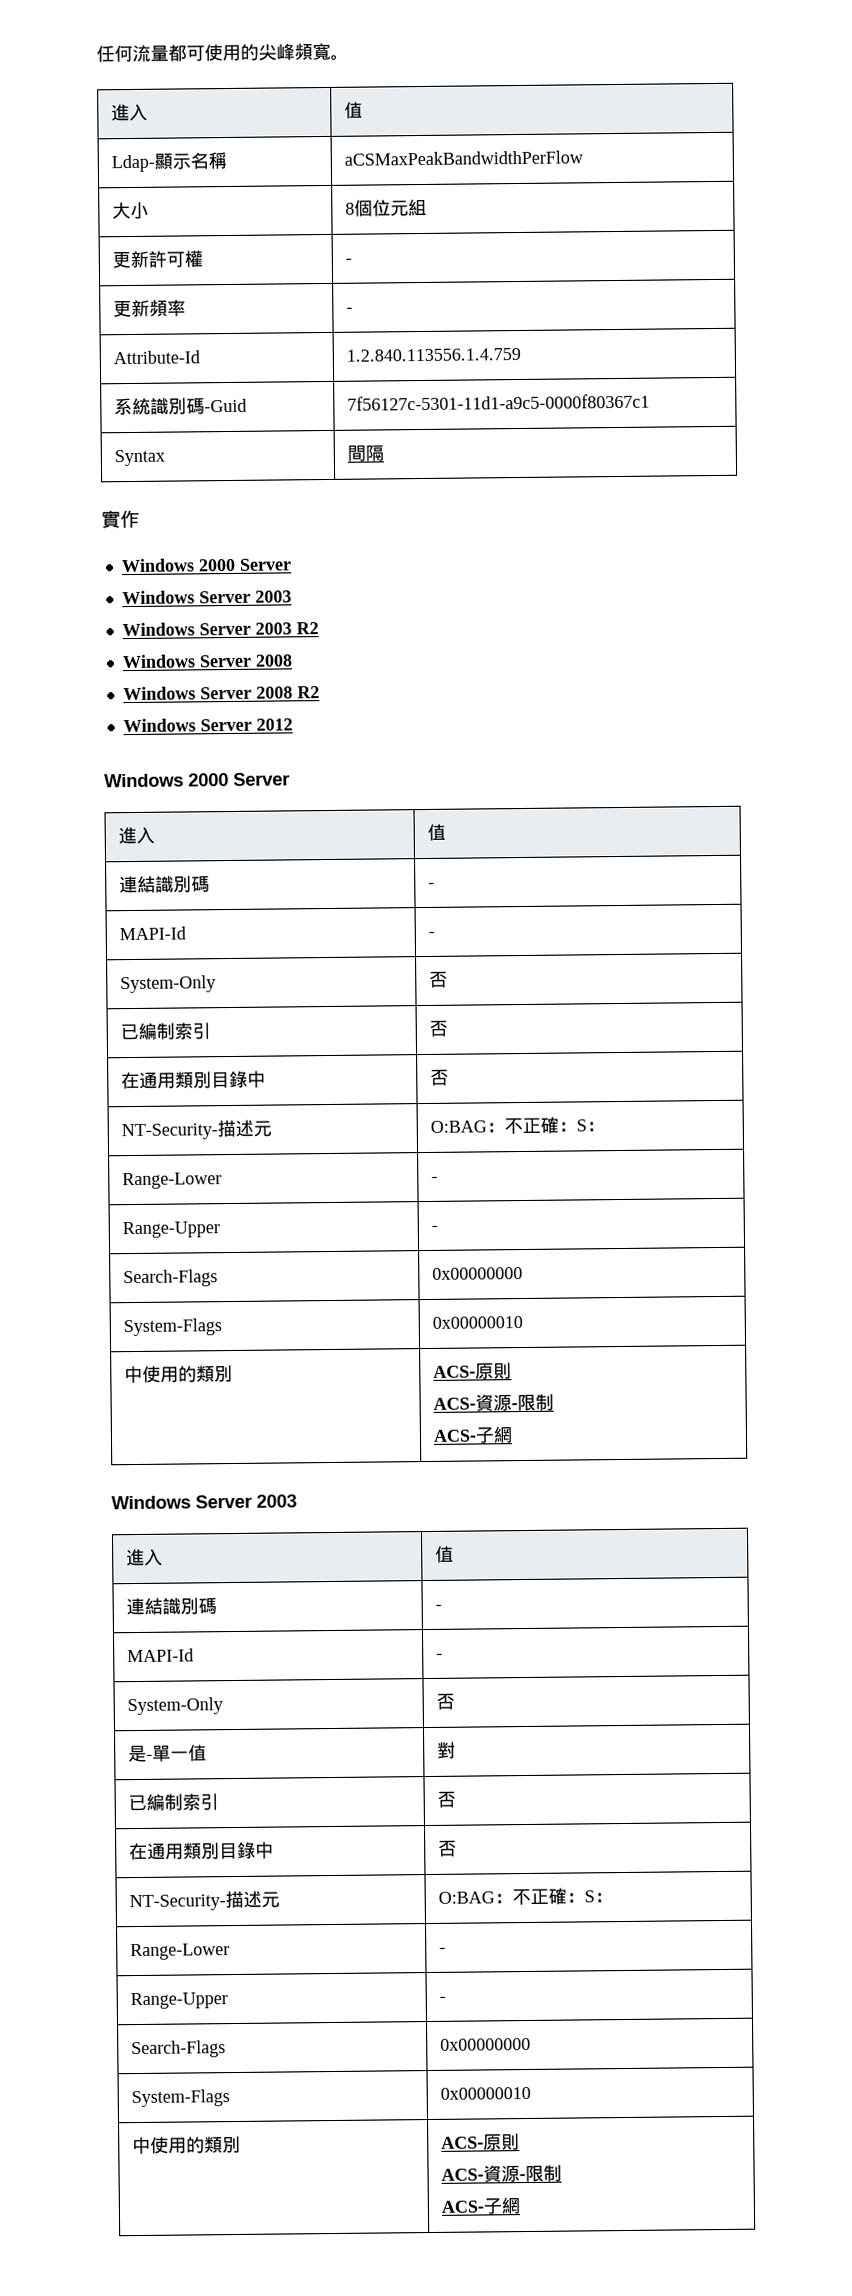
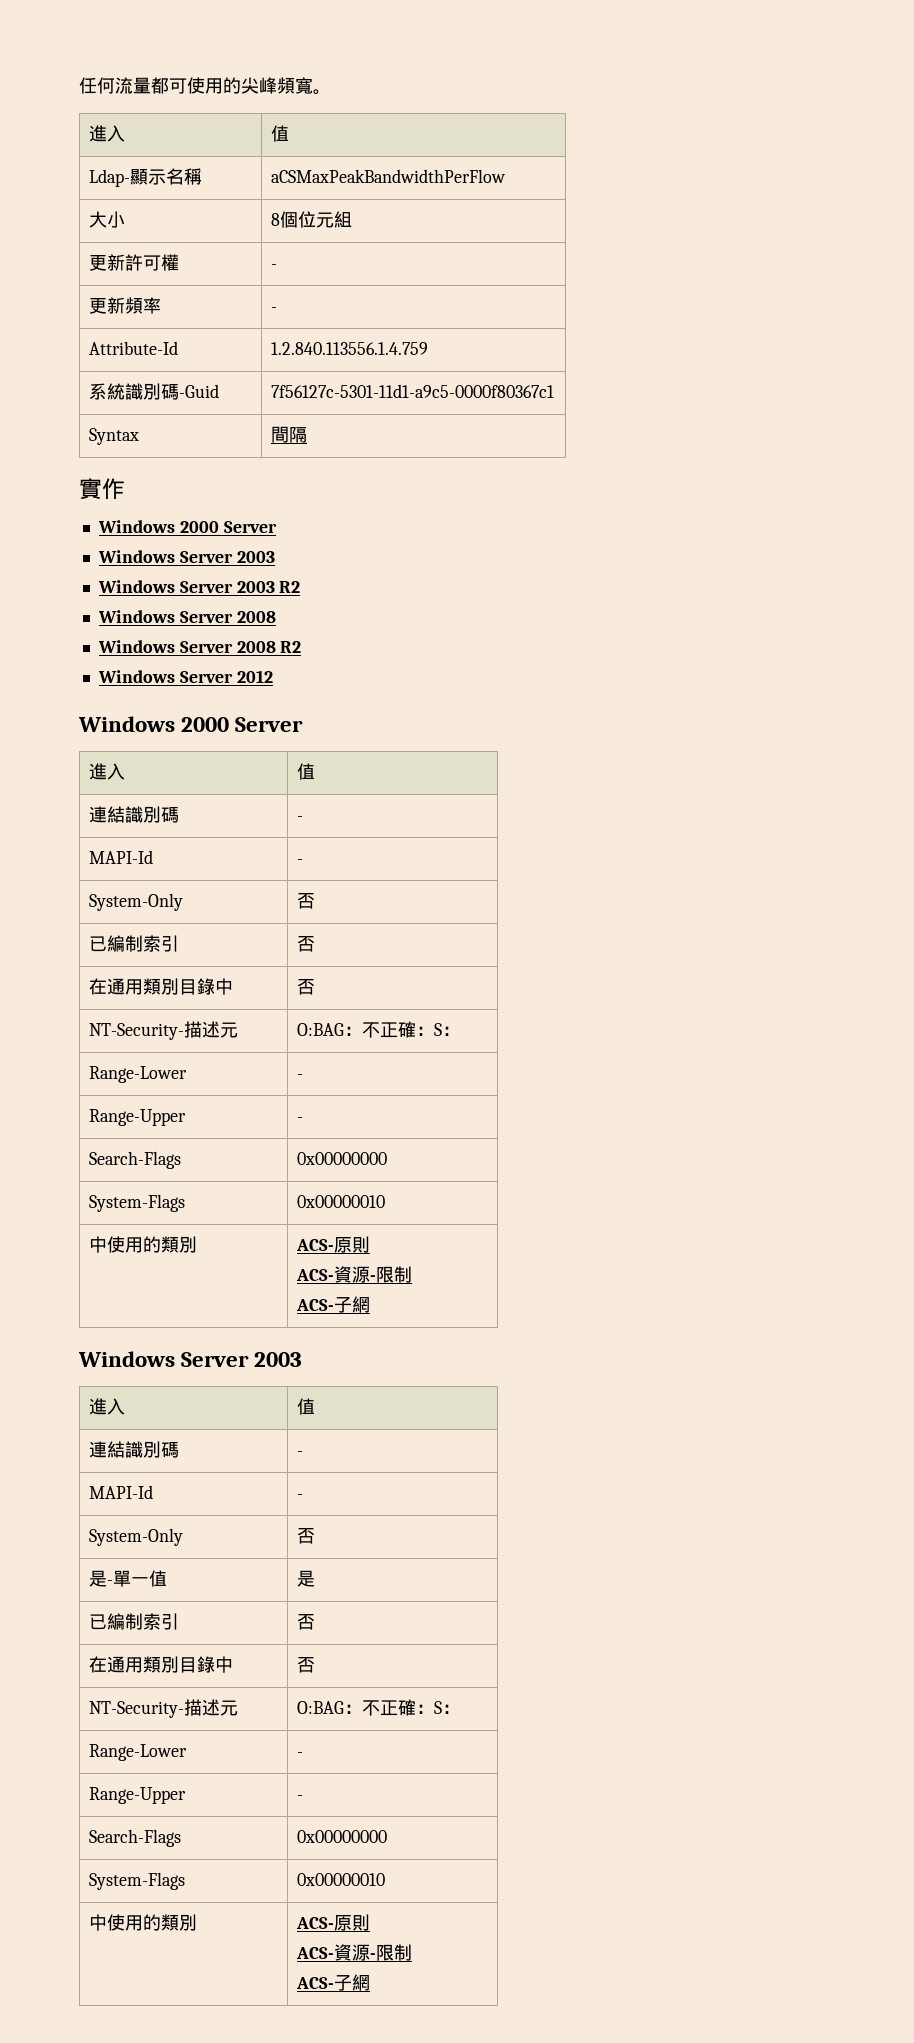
- 是-單一值 | 對
+ 是-單一值 | 是

